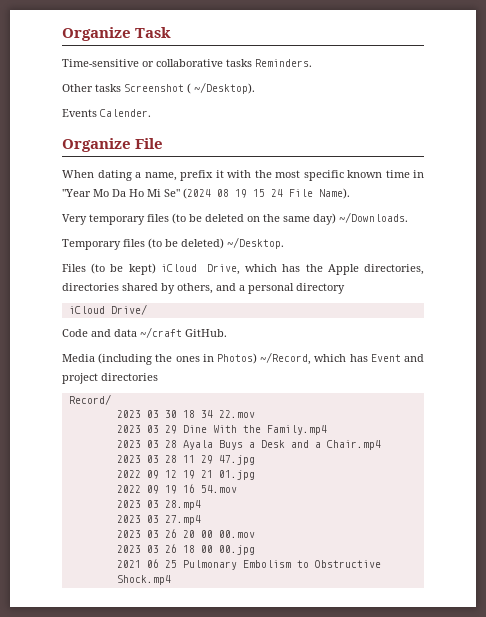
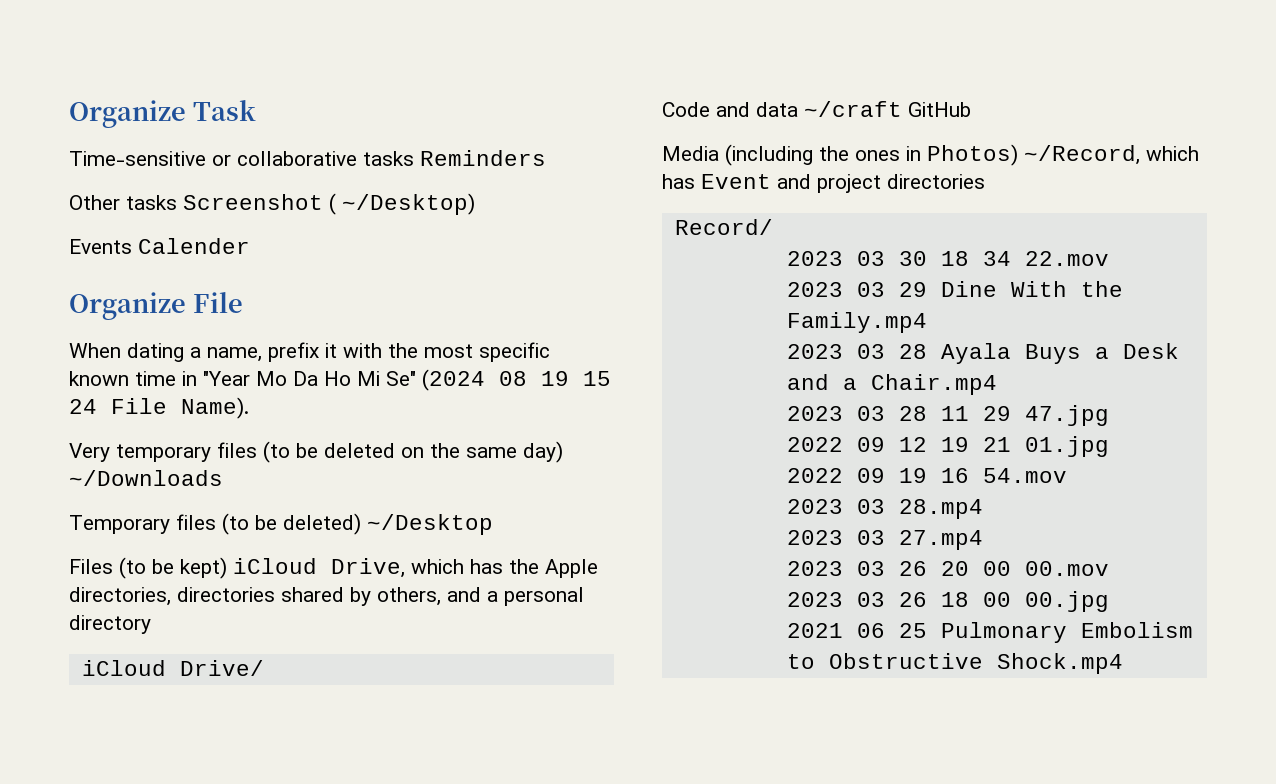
- Time-sensitive or collaborative tasks Reminders.
+ Time-sensitive or collaborative tasks Reminders
- Other tasks Screenshot ( ~/Desktop).
+ Other tasks Screenshot ( ~/Desktop)
- Events Calender.
+ Events Calender
- Very temporary files (to be deleted on the same day) ~/Downloads.
+ Very temporary files (to be deleted on the same day) ~/Downloads
- Temporary files (to be deleted) ~/Desktop.
+ Temporary files (to be deleted) ~/Desktop
- Code and data ~/craft GitHub.
+ Code and data ~/craft GitHub

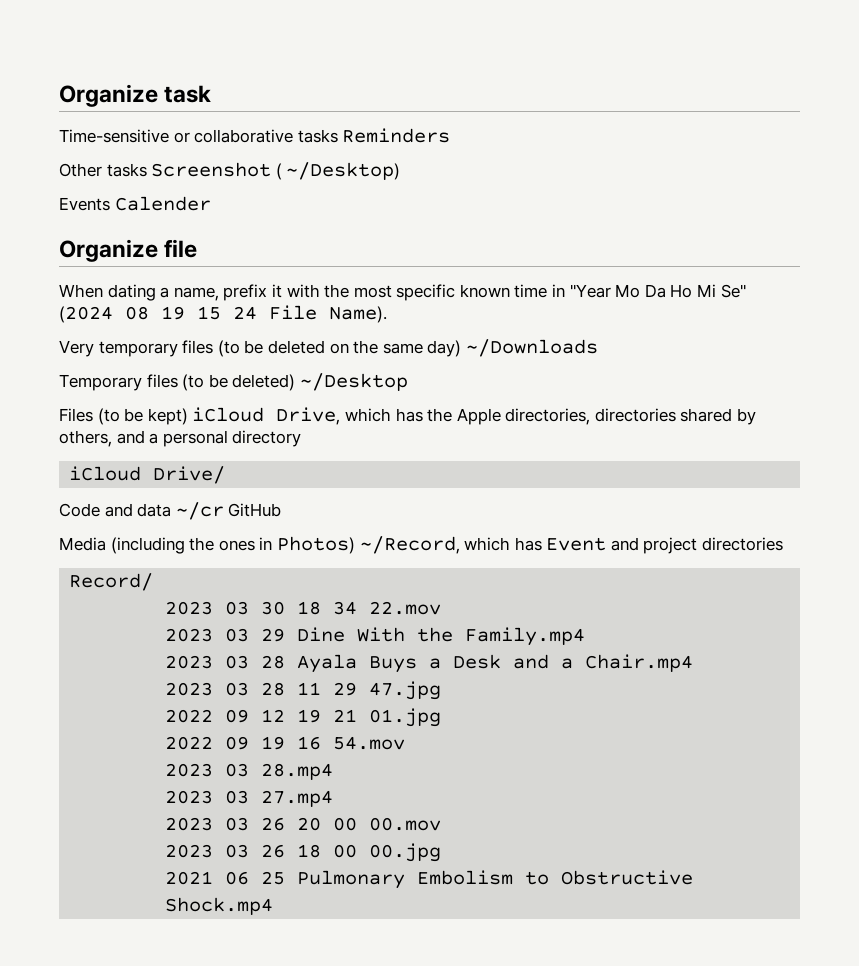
- Organize Task
+ Organize task
- Organize File
+ Organize file
- Code and data ~/craft GitHub
+ Code and data ~/cr GitHub

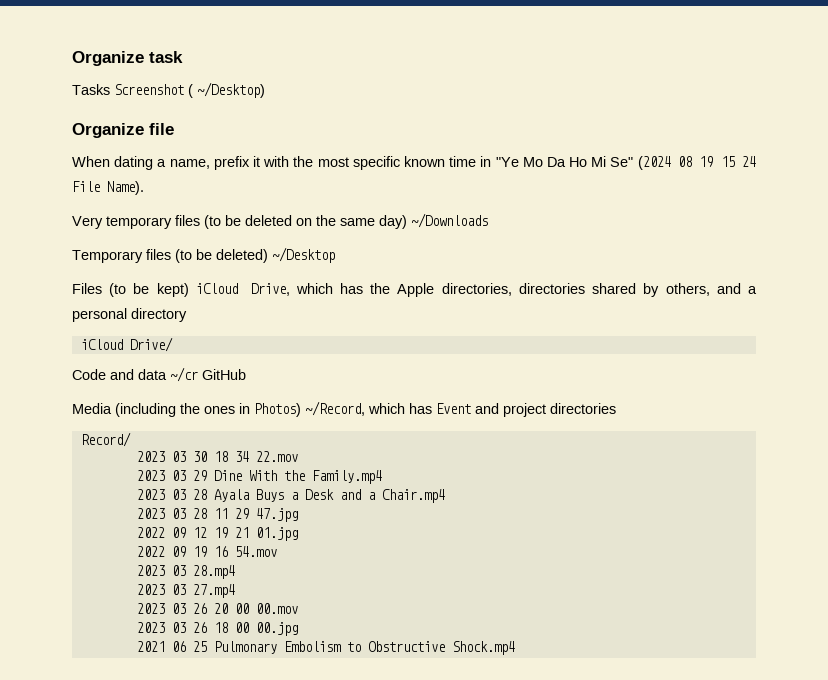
- Time-sensitive or collaborative tasks Reminders
- Other tasks Screenshot ( ~/Desktop)
+ Tasks Screenshot ( ~/Desktop)
- Events Calender
- When dating a name, prefix it with the most specific known time in "Year Mo Da Ho Mi Se" (2024 08 19 15 24 File Name).
+ When dating a name, prefix it with the most specific known time in "Ye Mo Da Ho Mi Se" (2024 08 19 15 24 File Name).

